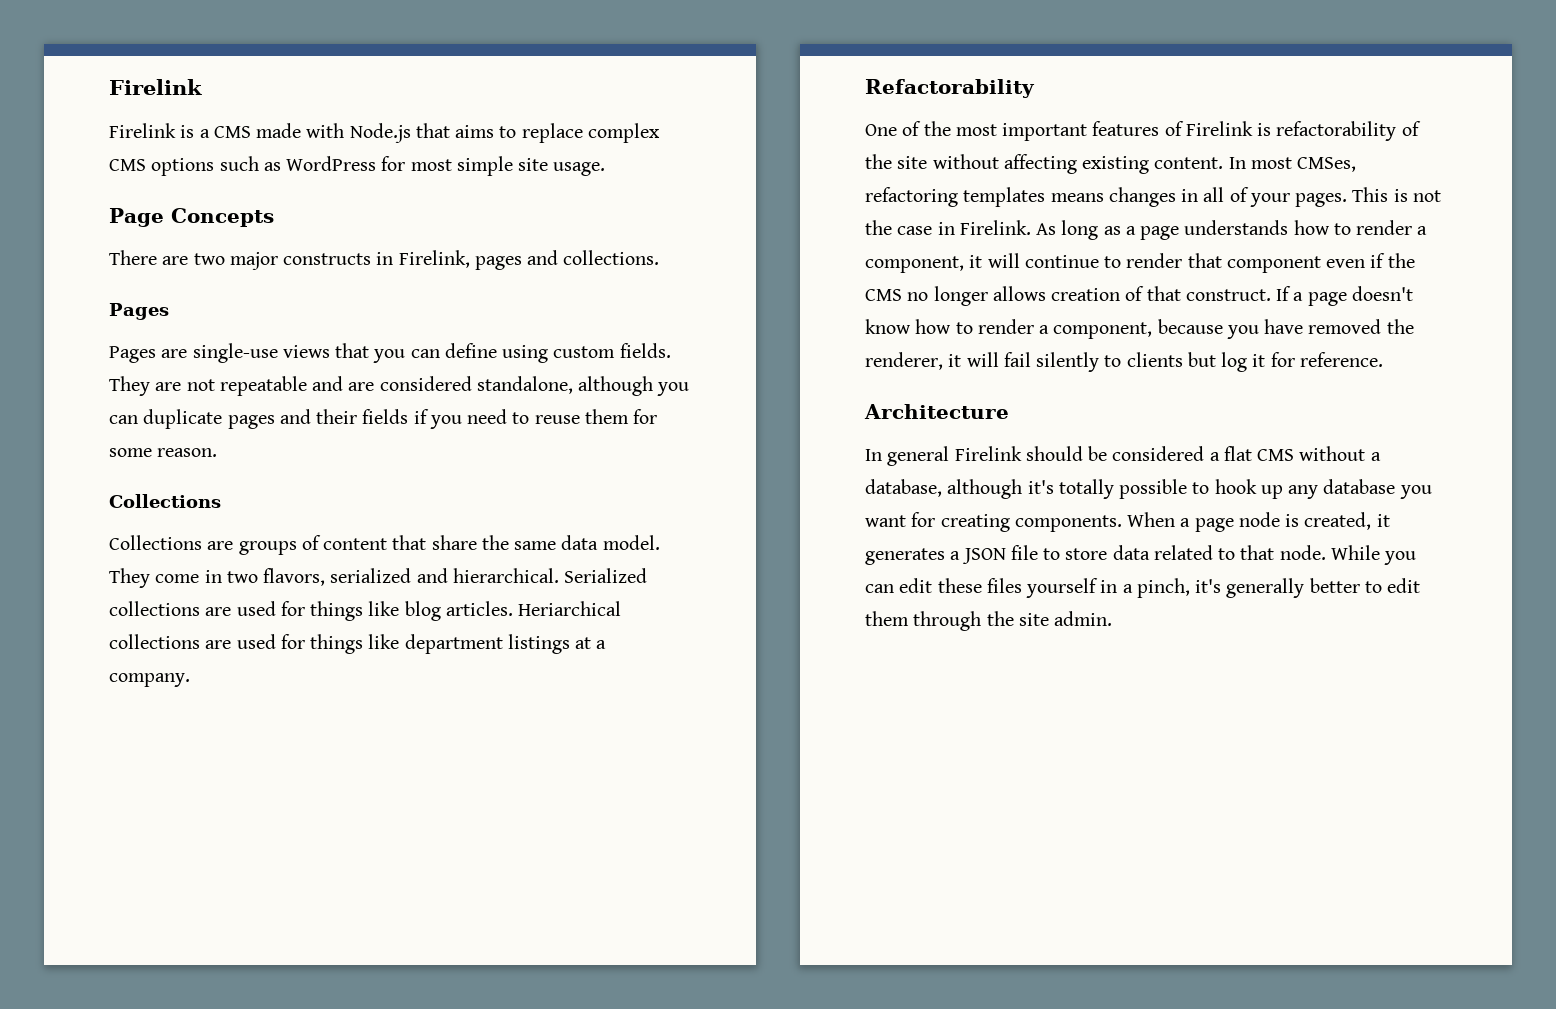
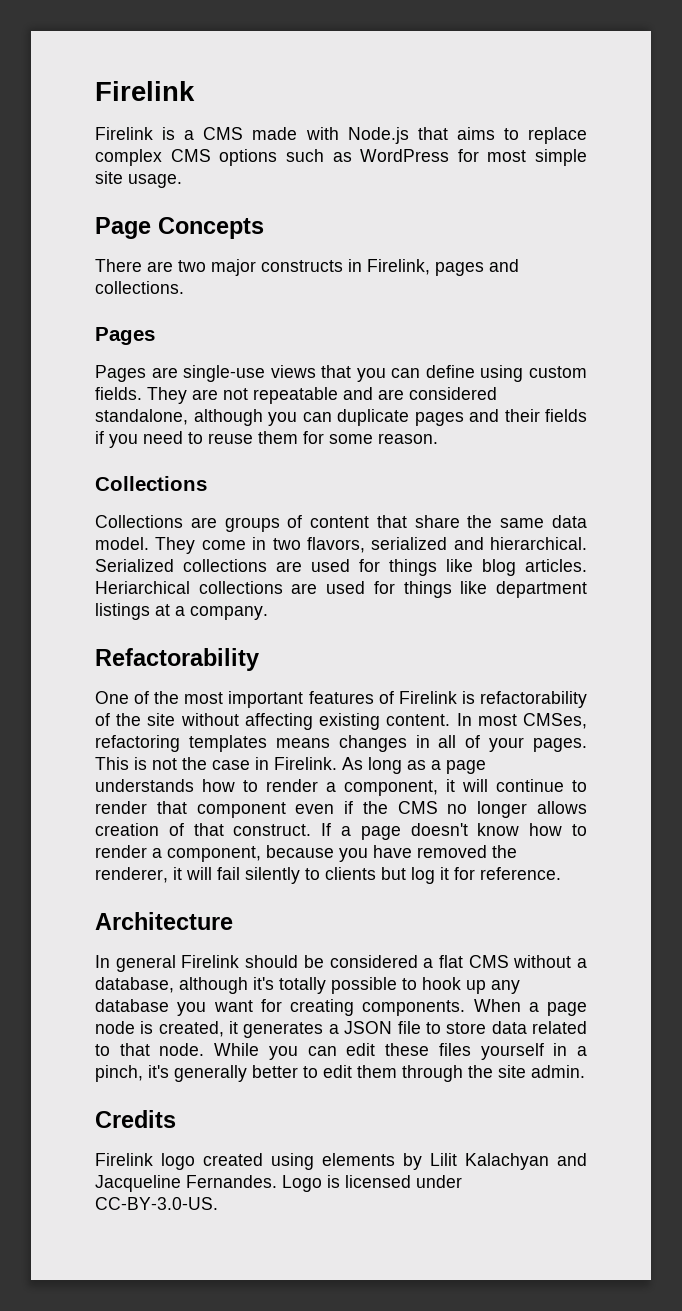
+ Credits
+ Firelink logo created using elements by Lilit Kalachyan and Jacqueline Fernandes. Logo is licensed under CC-BY-3.0-US.

